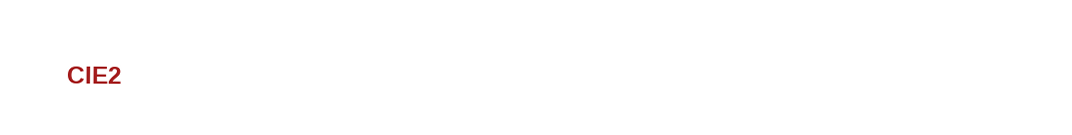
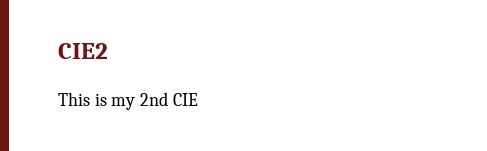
+ This is my 2nd CIE

